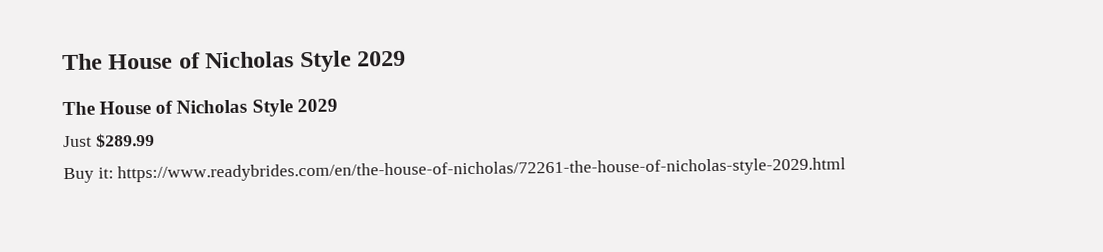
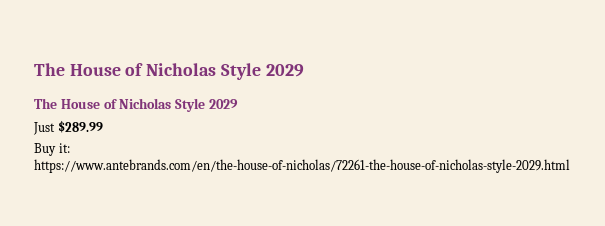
- Buy it: https://www.readybrides.com/en/the-house-of-nicholas/72261-the-house-of-nicholas-style-2029.html
+ Buy it: https://www.antebrands.com/en/the-house-of-nicholas/72261-the-house-of-nicholas-style-2029.html

